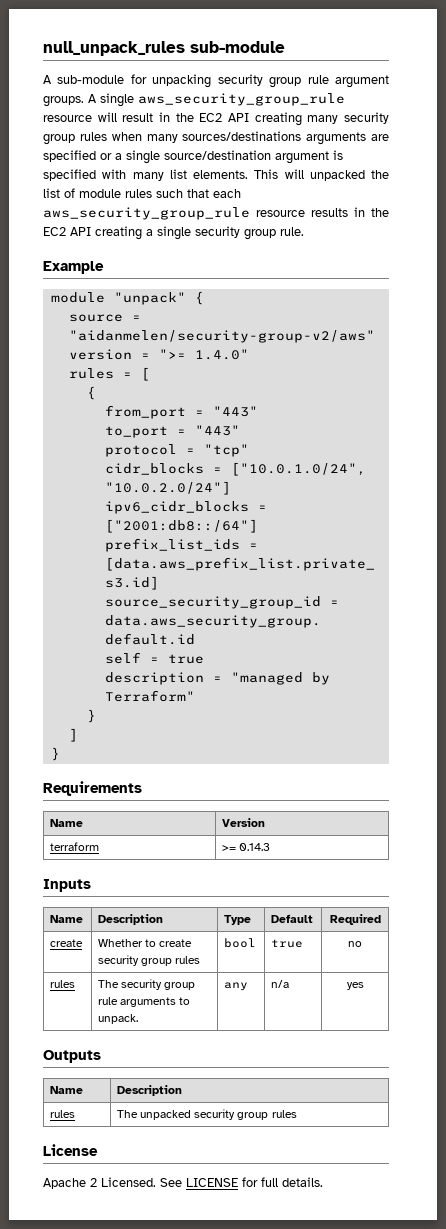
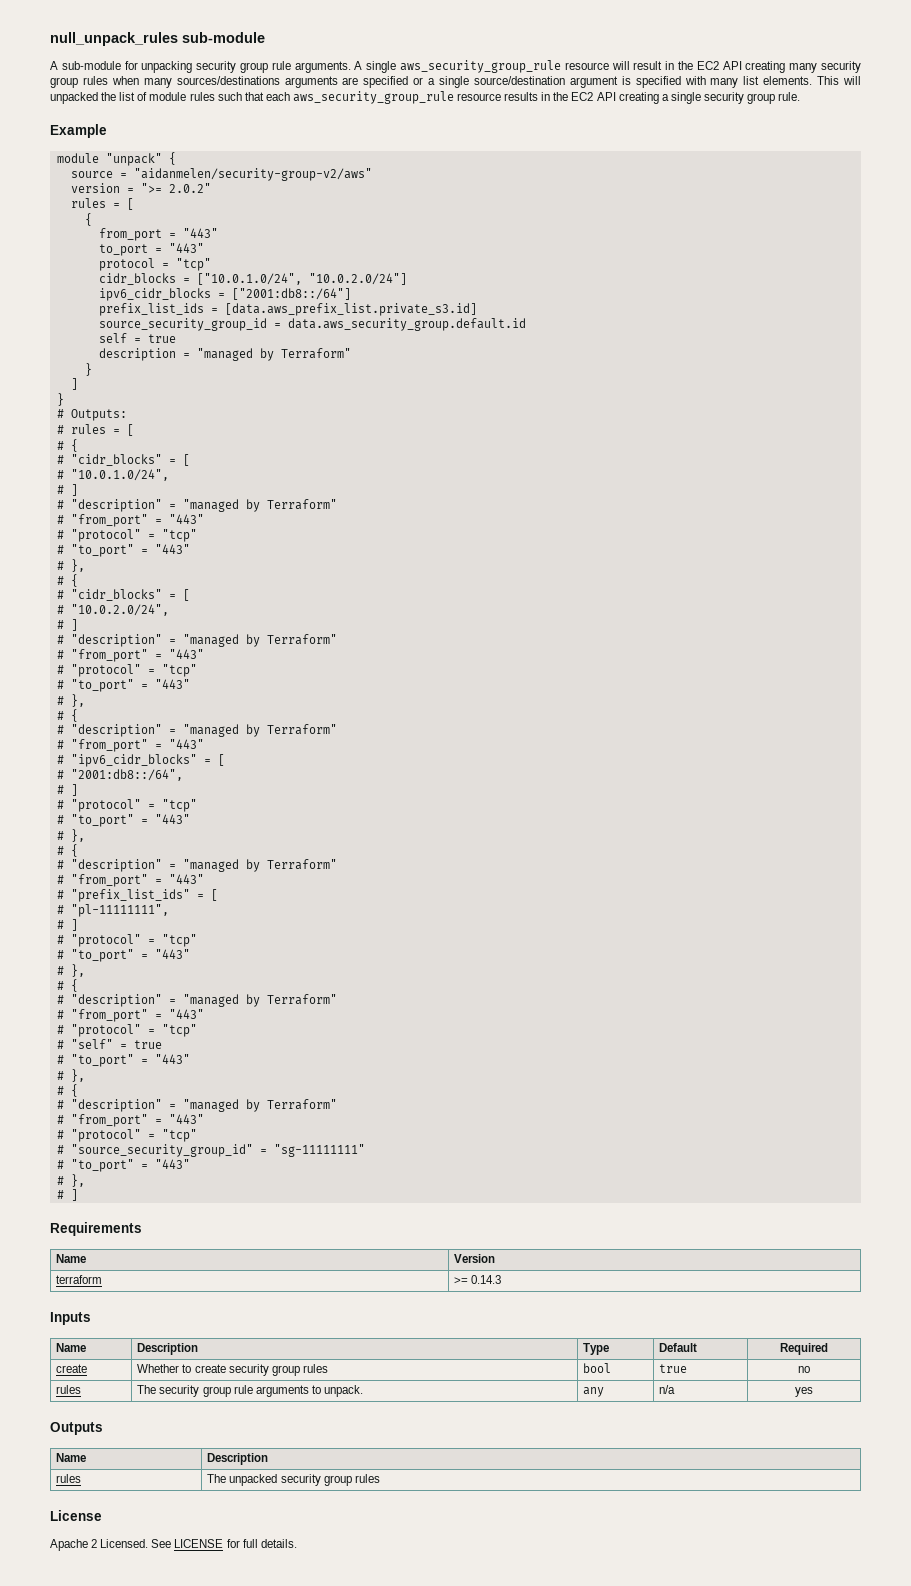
- A sub-module for unpacking security group rule argument groups.
+ A sub-module for unpacking security group rule arguments.
- version = ">= 1.4.0"
+ version = ">= 2.0.2"
+ # Outputs:
+ # rules = [
+ # {
+ # "cidr_blocks" = [
+ # "10.0.1.0/24",
+ # ]
+ # "description" = "managed by Terraform"
+ # "from_port" = "443"
+ # "protocol" = "tcp"
+ # "to_port" = "443"
+ # },
+ # {
+ # "cidr_blocks" = [
+ # "10.0.2.0/24",
+ # ]
+ # "description" = "managed by Terraform"
+ # "from_port" = "443"
+ # "protocol" = "tcp"
+ # "to_port" = "443"
+ # },
+ # {
+ # "description" = "managed by Terraform"
+ # "from_port" = "443"
+ # "ipv6_cidr_blocks" = [
+ # "2001:db8::/64",
+ # ]
+ # "protocol" = "tcp"
+ # "to_port" = "443"
+ # },
+ # {
+ # "description" = "managed by Terraform"
+ # "from_port" = "443"
+ # "prefix_list_ids" = [
+ # "pl-11111111",
+ # ]
+ # "protocol" = "tcp"
+ # "to_port" = "443"
+ # },
+ # {
+ # "description" = "managed by Terraform"
+ # "from_port" = "443"
+ # "protocol" = "tcp"
+ # "self" = true
+ # "to_port" = "443"
+ # },
+ # {
+ # "description" = "managed by Terraform"
+ # "from_port" = "443"
+ # "protocol" = "tcp"
+ # "source_security_group_id" = "sg-11111111"
+ # "to_port" = "443"
+ # },
+ # ]

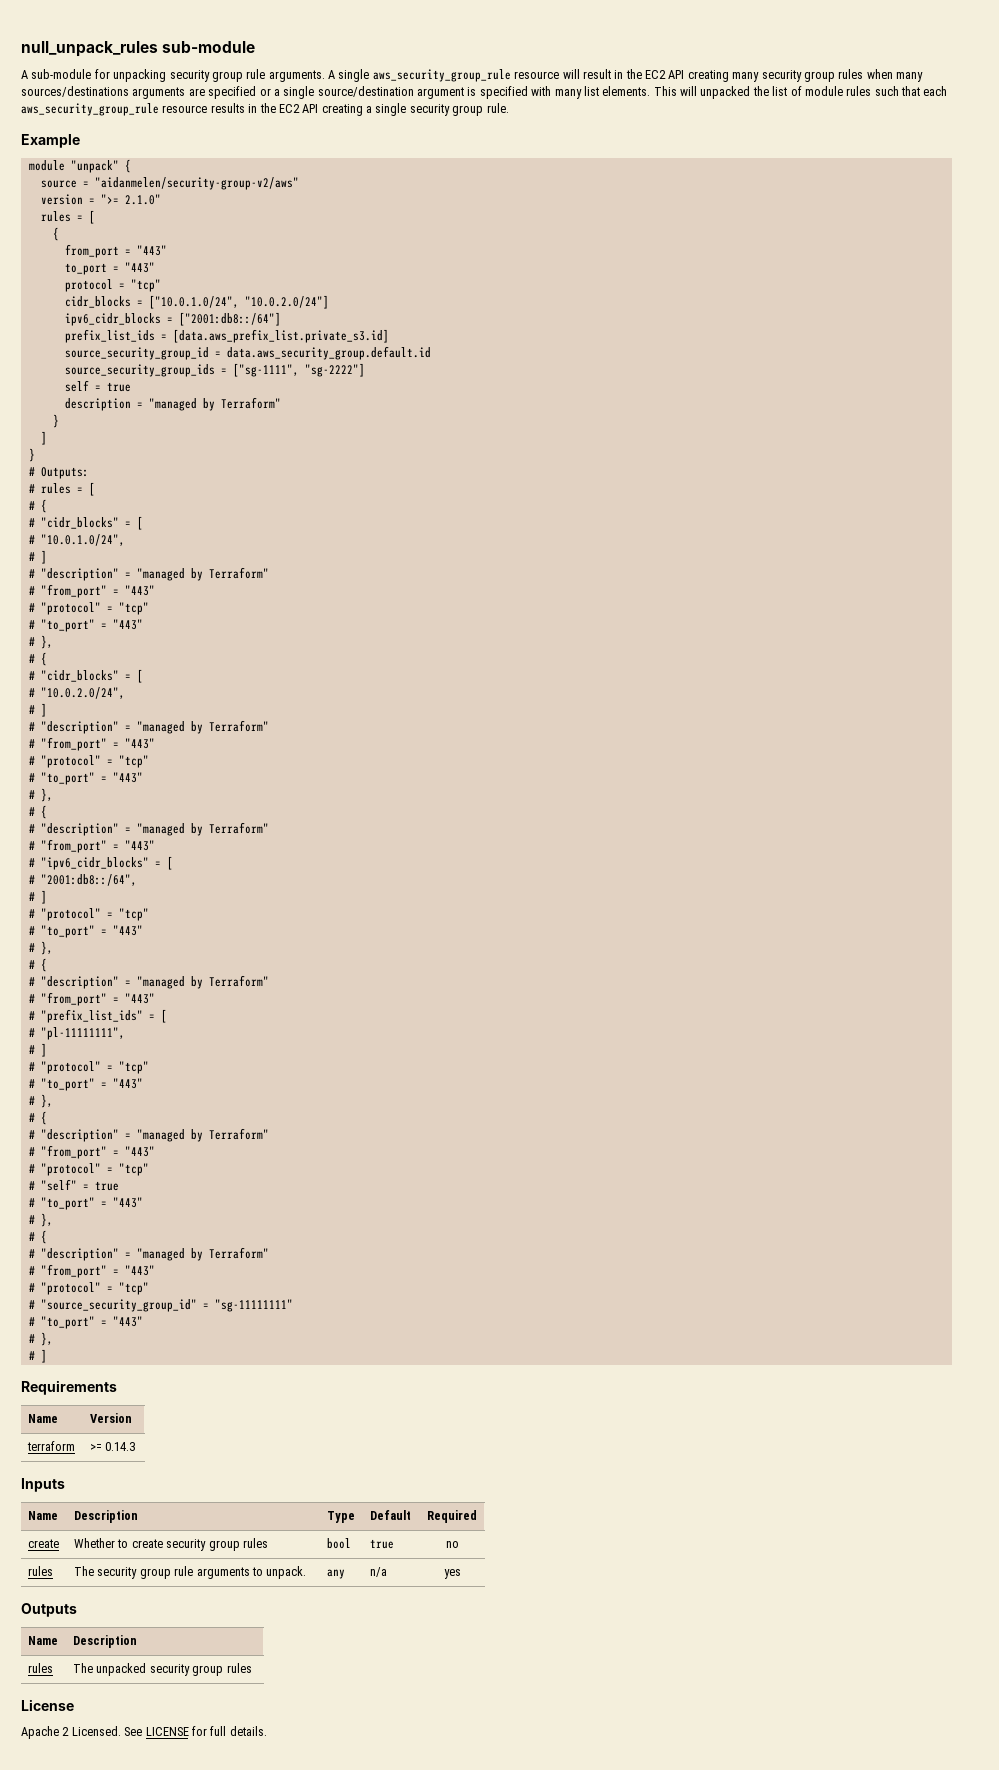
- version = ">= 2.0.2"
+ version = ">= 2.1.0"
+ source_security_group_ids = ["sg-1111", "sg-2222"]

